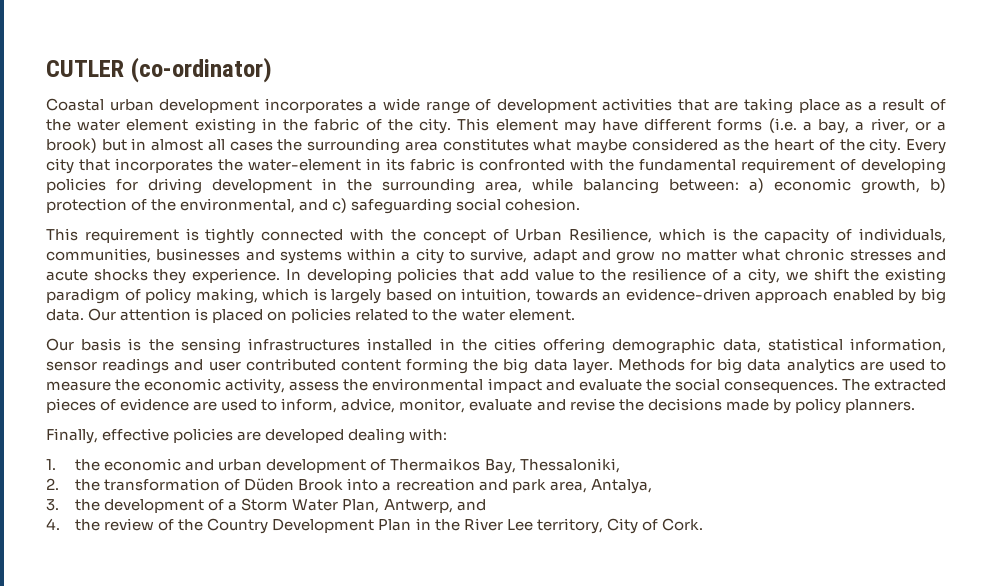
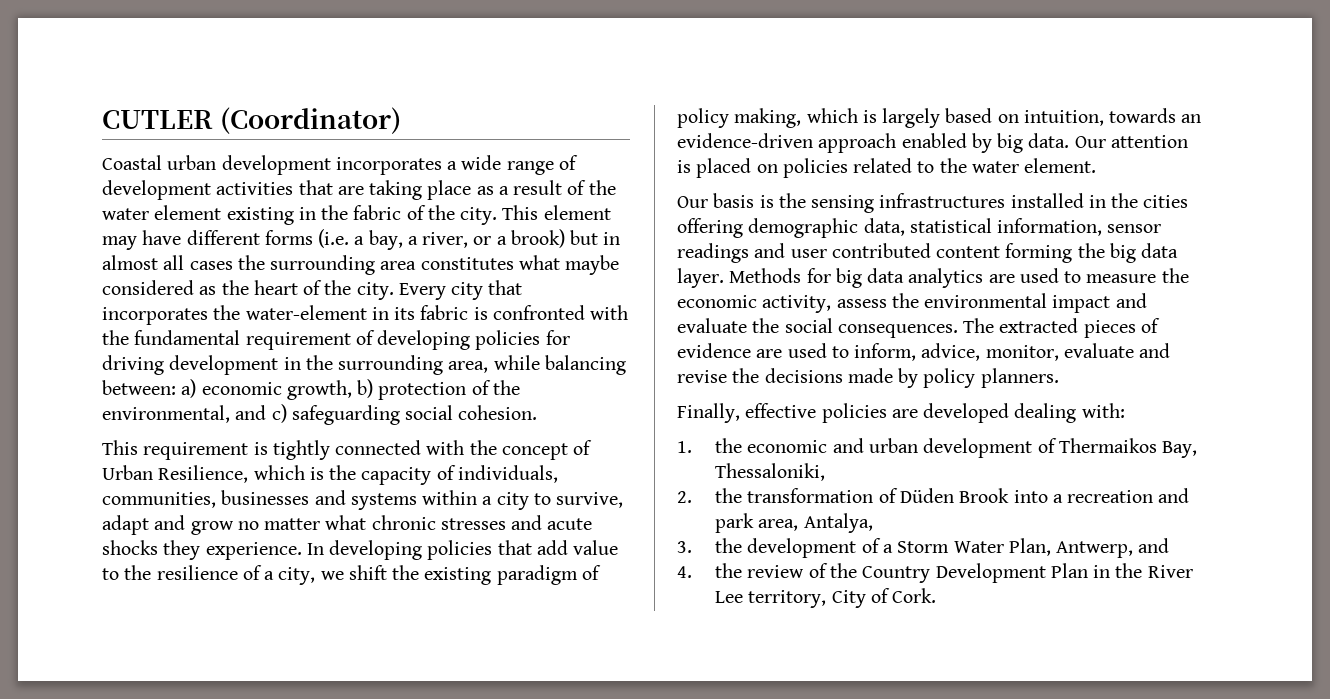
- CUTLER (co-ordinator)
+ CUTLER (Coordinator)

